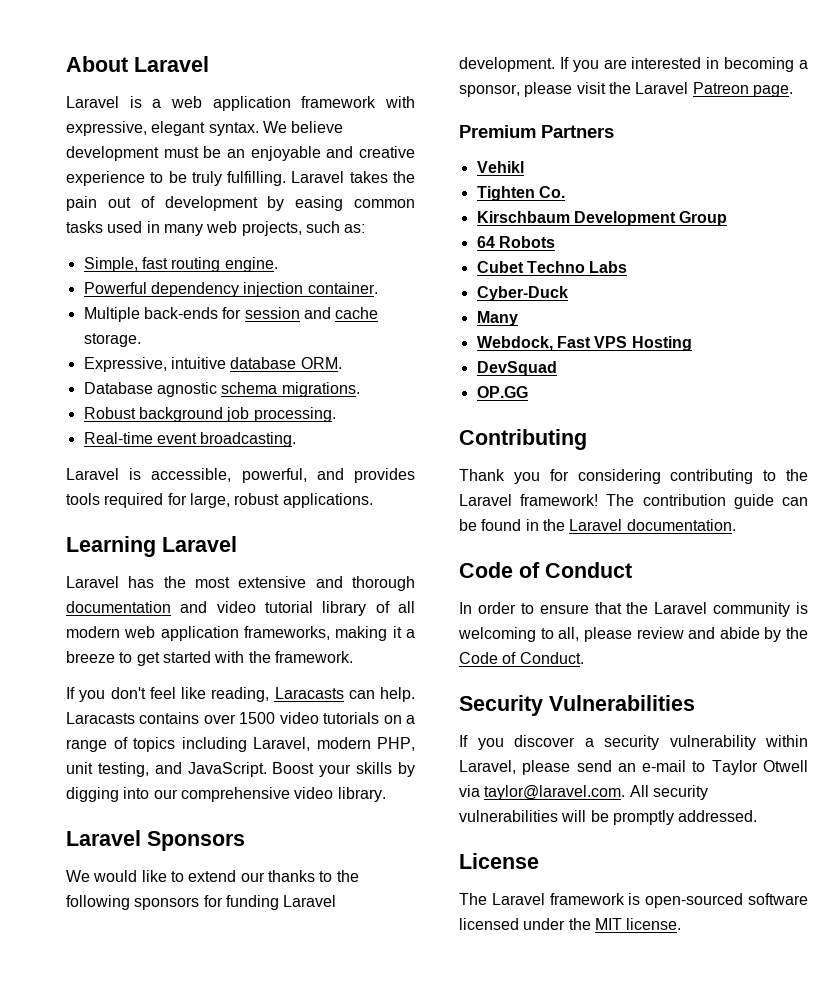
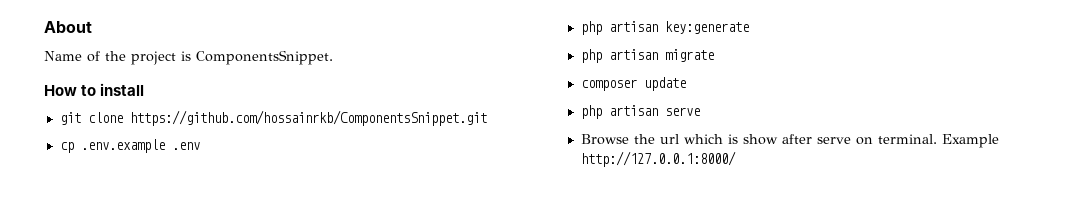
- About Laravel
- Laravel is a web application framework with expressive, elegant syntax. We believe development must be an enjoyable and creative experience to be truly fulfilling. Laravel takes the pain out of development by easing common tasks used in many web projects, such as:
- Simple, fast routing engine.
- Powerful dependency injection container.
- Multiple back-ends for session and cache storage.
- Expressive, intuitive database ORM.
- Database agnostic schema migrations.
- Robust background job processing.
- Real-time event broadcasting.
- Laravel is accessible, powerful, and provides tools required for large, robust applications.
- Learning Laravel
- Laravel has the most extensive and thorough documentation and video tutorial library of all modern web application frameworks, making it a breeze to get started with the framework.
- If you don't feel like reading, Laracasts can help. Laracasts contains over 1500 video tutorials on a range of topics including Laravel, modern PHP, unit testing, and JavaScript. Boost your skills by digging into our comprehensive video library.
- Laravel Sponsors
- We would like to extend our thanks to the following sponsors for funding Laravel development. If you are interested in becoming a sponsor, please visit the Laravel Patreon page.
- Premium Partners
- Vehikl
- Tighten Co.
- Kirschbaum Development Group
- 64 Robots
- Cubet Techno Labs
- Cyber-Duck
- Many
- Webdock, Fast VPS Hosting
- DevSquad
- OP.GG
- Contributing
- Thank you for considering contributing to the Laravel framework! The contribution guide can be found in the Laravel documentation.
- Code of Conduct
- In order to ensure that the Laravel community is welcoming to all, please review and abide by the Code of Conduct.
- Security Vulnerabilities
- If you discover a security vulnerability within Laravel, please send an e-mail to Taylor Otwell via taylor@laravel.com. All security vulnerabilities will be promptly addressed.
- License
- The Laravel framework is open-sourced software licensed under the MIT license.
+ About
+ Name of the project is ComponentsSnippet.
+ How to install
+ git clone https://github.com/hossainrkb/ComponentsSnippet.git
+ cp .env.example .env
+ php artisan key:generate
+ php artisan migrate
+ composer update
+ php artisan serve
+ Browse the url which is show after serve on terminal. Example http://127.0.0.1:8000/

